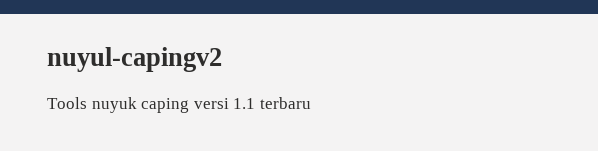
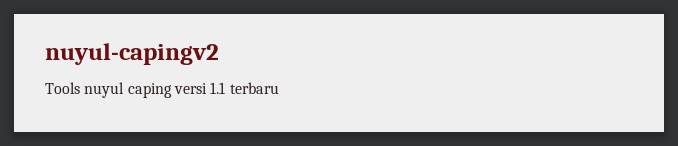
- Tools nuyuk caping versi 1.1 terbaru
+ Tools nuyul caping versi 1.1 terbaru

